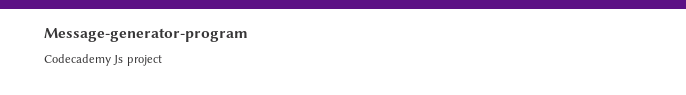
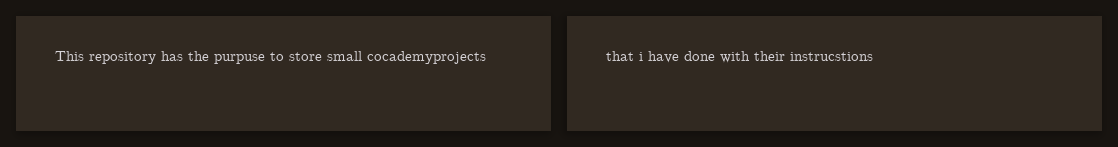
- Message-generator-program
- Codecademy Js project
+ This repository has the purpuse to store small cocademyprojects that i have done with their instrucstions

